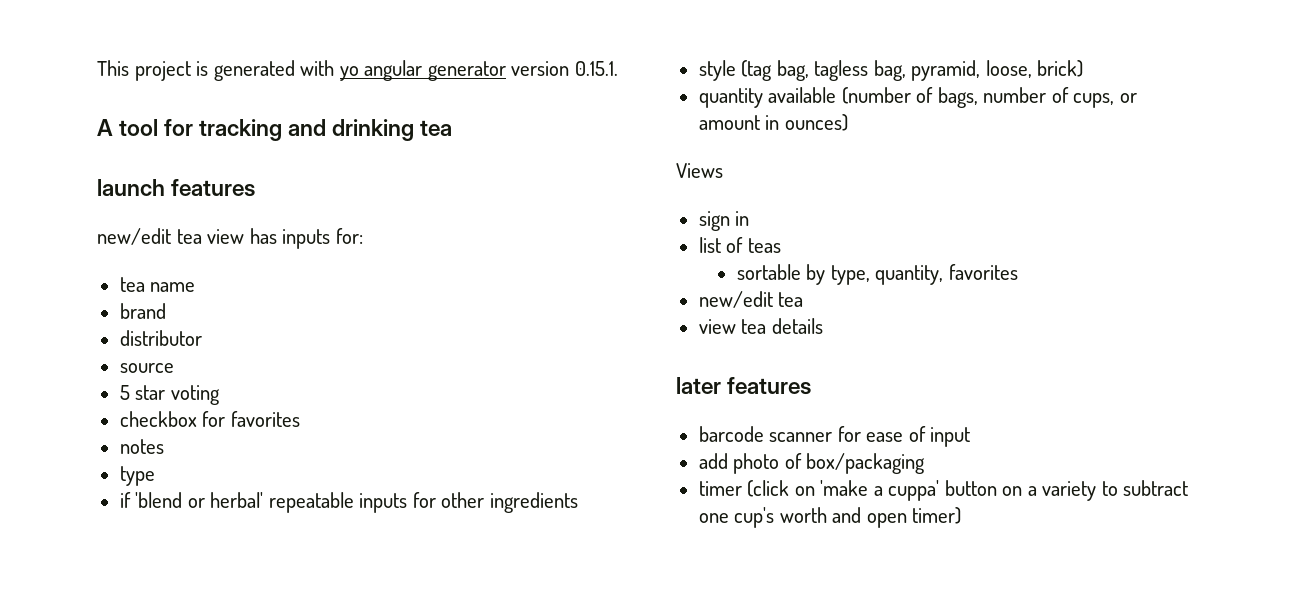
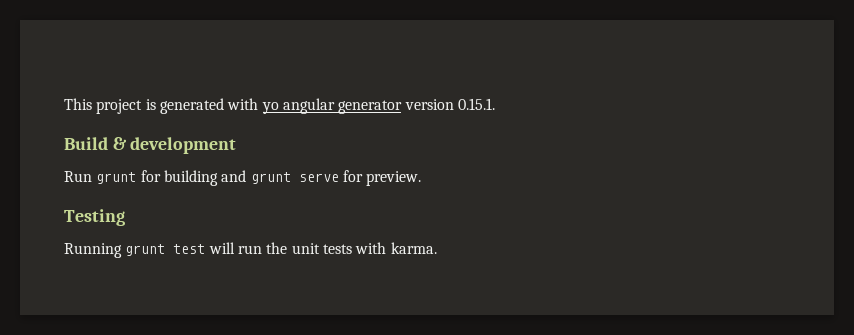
- A tool for tracking and drinking tea
- launch features
- new/edit tea view has inputs for:
- tea name
- brand
- distributor
- source
- 5 star voting
- checkbox for favorites
- notes
- type
- if 'blend or herbal' repeatable inputs for other ingredients
- style (tag bag, tagless bag, pyramid, loose, brick)
- quantity available (number of bags, number of cups, or amount in ounces)
- Views
- sign in
- list of teas
- sortable by type, quantity, favorites
- new/edit tea
- view tea details
- later features
- barcode scanner for ease of input
- add photo of box/packaging
- timer (click on 'make a cuppa' button on a variety to subtract one cup's worth and open timer)
+ Build & development
+ Run grunt for building and grunt serve for preview.
+ Testing
+ Running grunt test will run the unit tests with karma.

